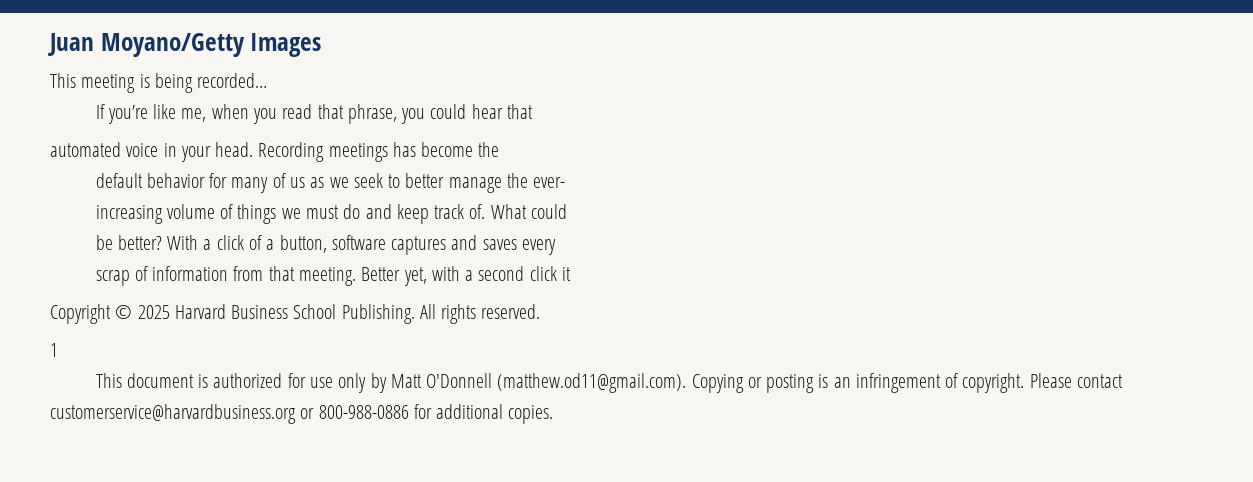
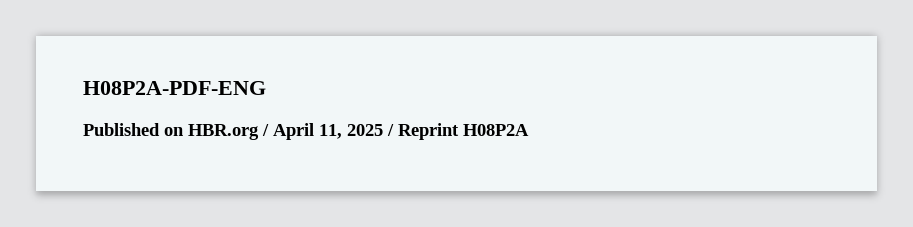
- Juan Moyano/Getty Images
- This meeting is being recorded…
- If you’re like me, when you read that phrase, you could hear that
- automated voice in your head. Recording meetings has become the
- default behavior for many of us as we seek to better manage the ever-
- increasing volume of things we must do and keep track of. What could
- be better? With a click of a button, software captures and saves every
- scrap of information from that meeting. Better yet, with a second click it
- Copyright © 2025 Harvard Business School Publishing. All rights reserved.
- 1
- This document is authorized for use only by Matt O'Donnell (matthew.od11@gmail.com). Copying or posting is an infringement of copyright. Please contact customerservice@harvardbusiness.org or 800-988-0886 for additional copies.
+ H08P2A-PDF-ENG
+ Published on HBR.org / April 11, 2025 / Reprint H08P2A

